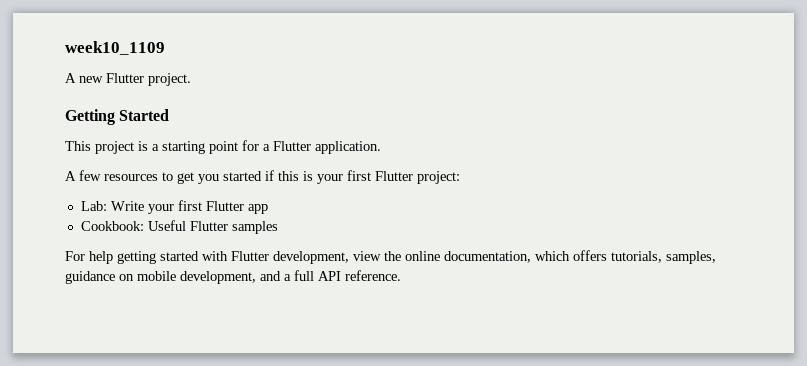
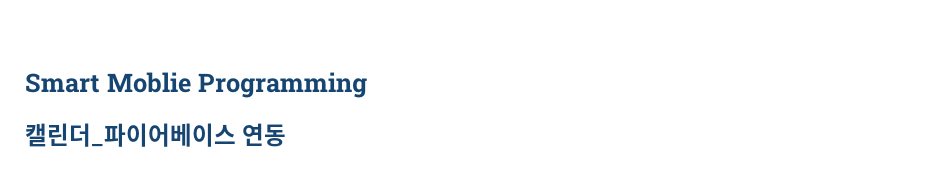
- week10_1109
- A new Flutter project.
- Getting Started
- This project is a starting point for a Flutter application.
- A few resources to get you started if this is your first Flutter project:
- Lab: Write your first Flutter app
- Cookbook: Useful Flutter samples
- For help getting started with Flutter development, view the online documentation, which offers tutorials, samples, guidance on mobile development, and a full API reference.
+ Smart Moblie Programming
+ 캘린더_파이어베이스 연동

